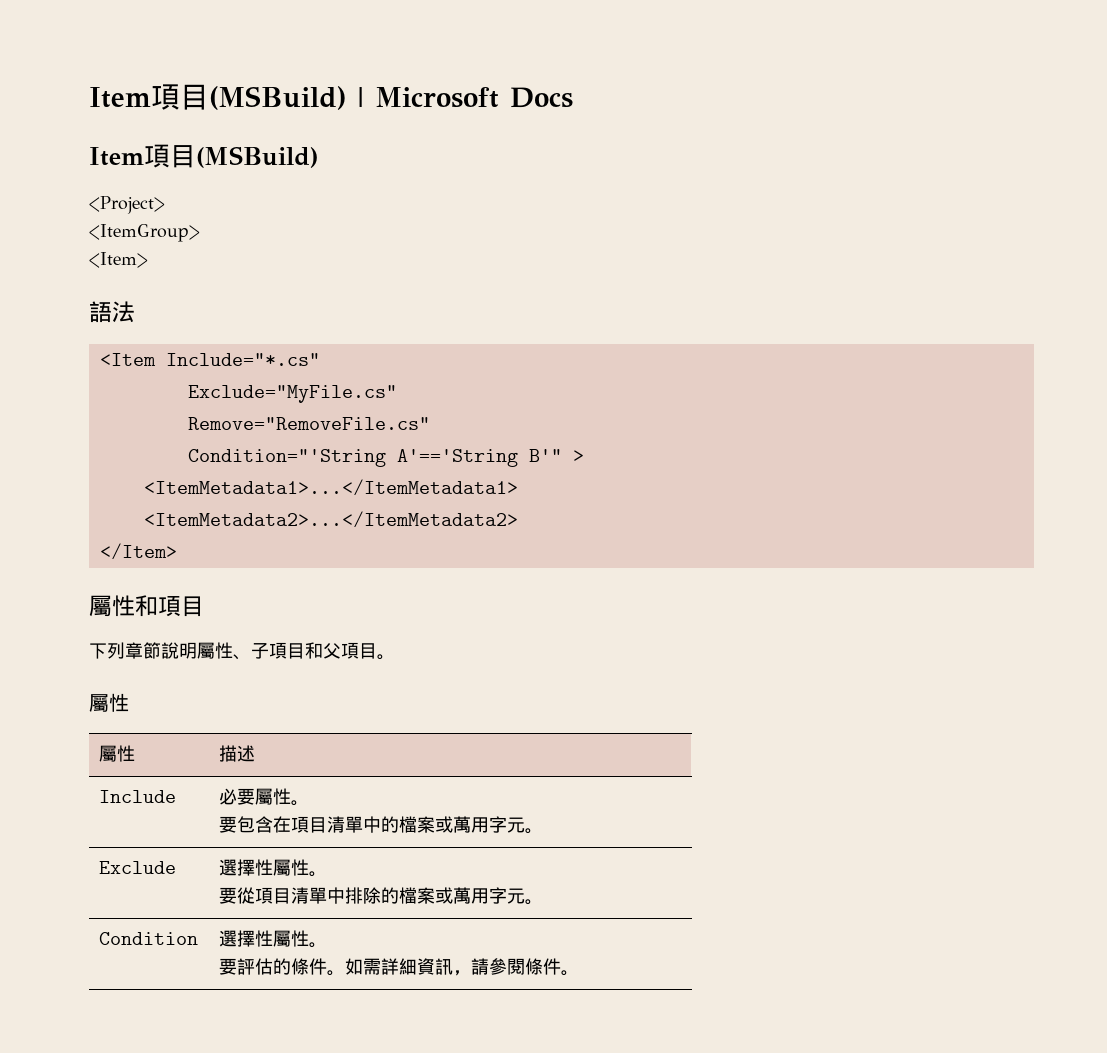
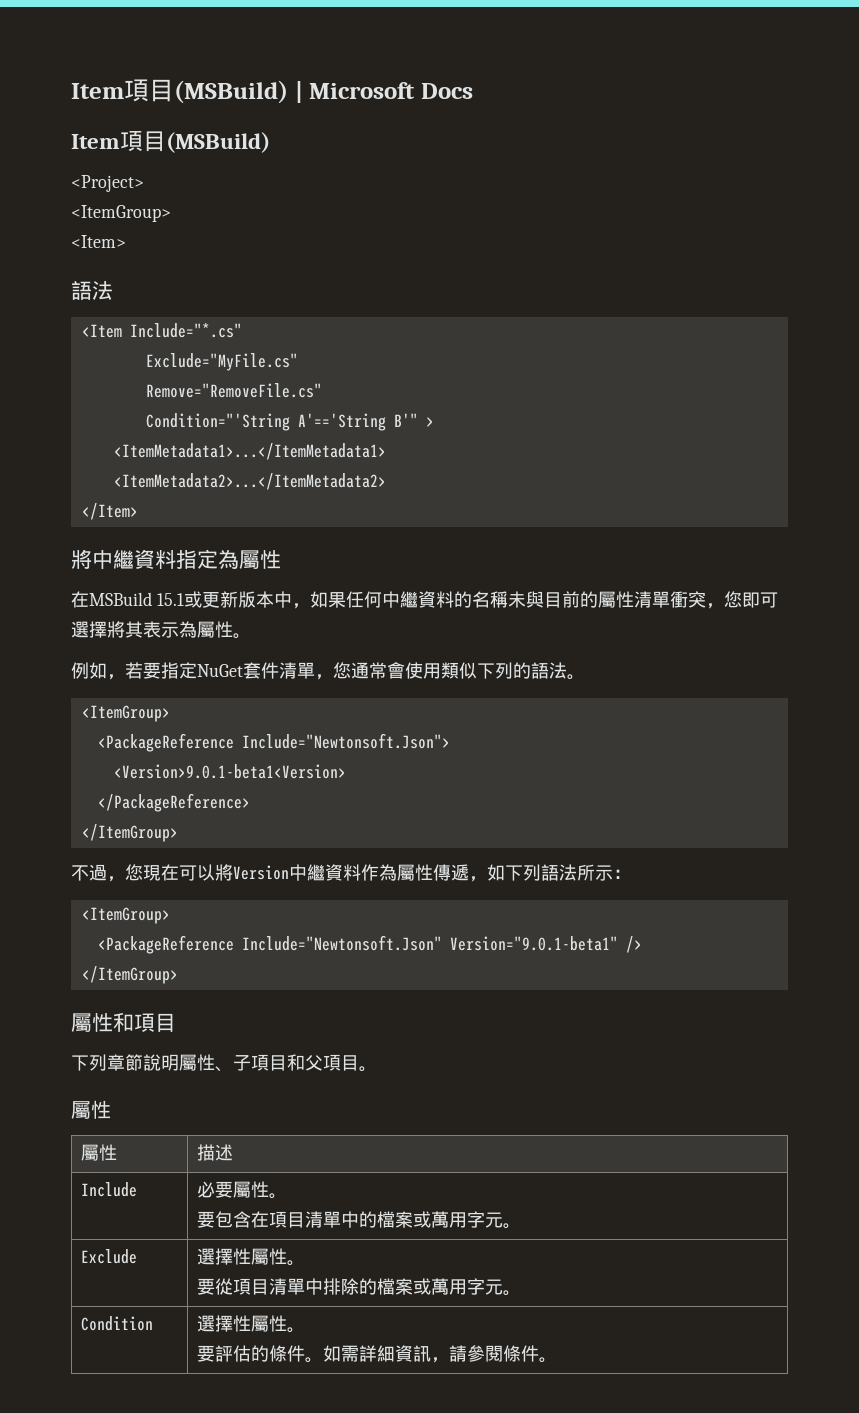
+ 將中繼資料指定為屬性
+ 在MSBuild 15.1或更新版本中，如果任何中繼資料的名稱未與目前的屬性清單衝突，您即可選擇將其表示為屬性。
+ 例如，若要指定NuGet套件清單，您通常會使用類似下列的語法。
+ <ItemGroup>
+ <PackageReference Include="Newtonsoft.Json">
+ <Version>9.0.1-beta1<Version>
+ </PackageReference>
+ </ItemGroup>
+ 不過，您現在可以將Version中繼資料作為屬性傳遞，如下列語法所示：
+ <ItemGroup>
+ <PackageReference Include="Newtonsoft.Json" Version="9.0.1-beta1" />
+ </ItemGroup>

